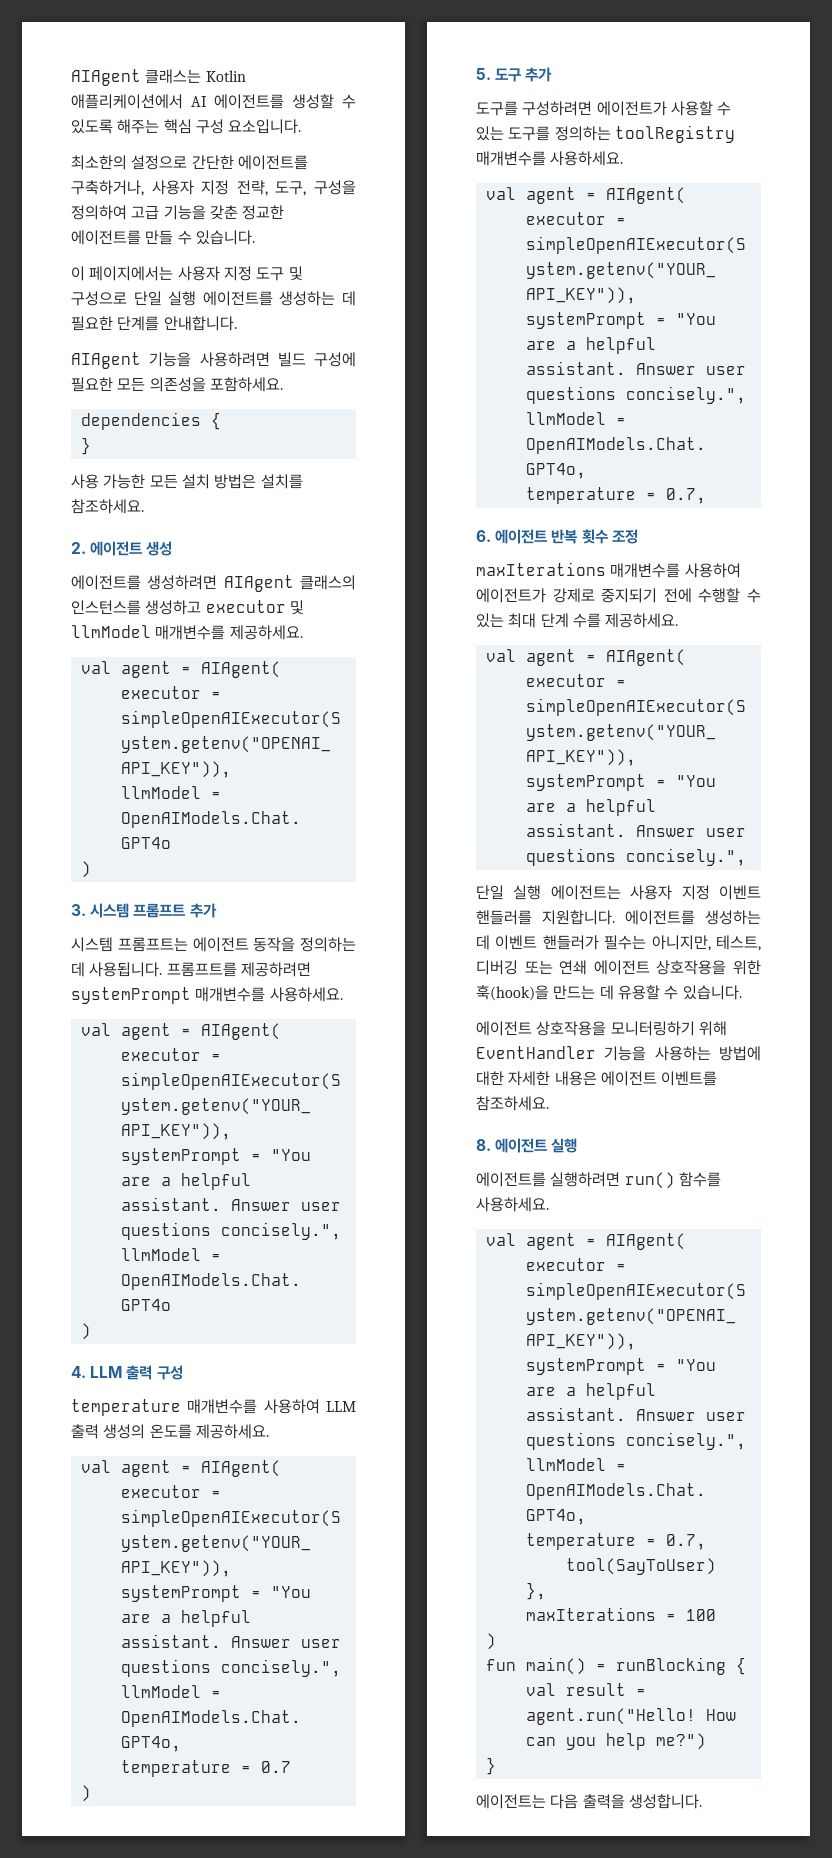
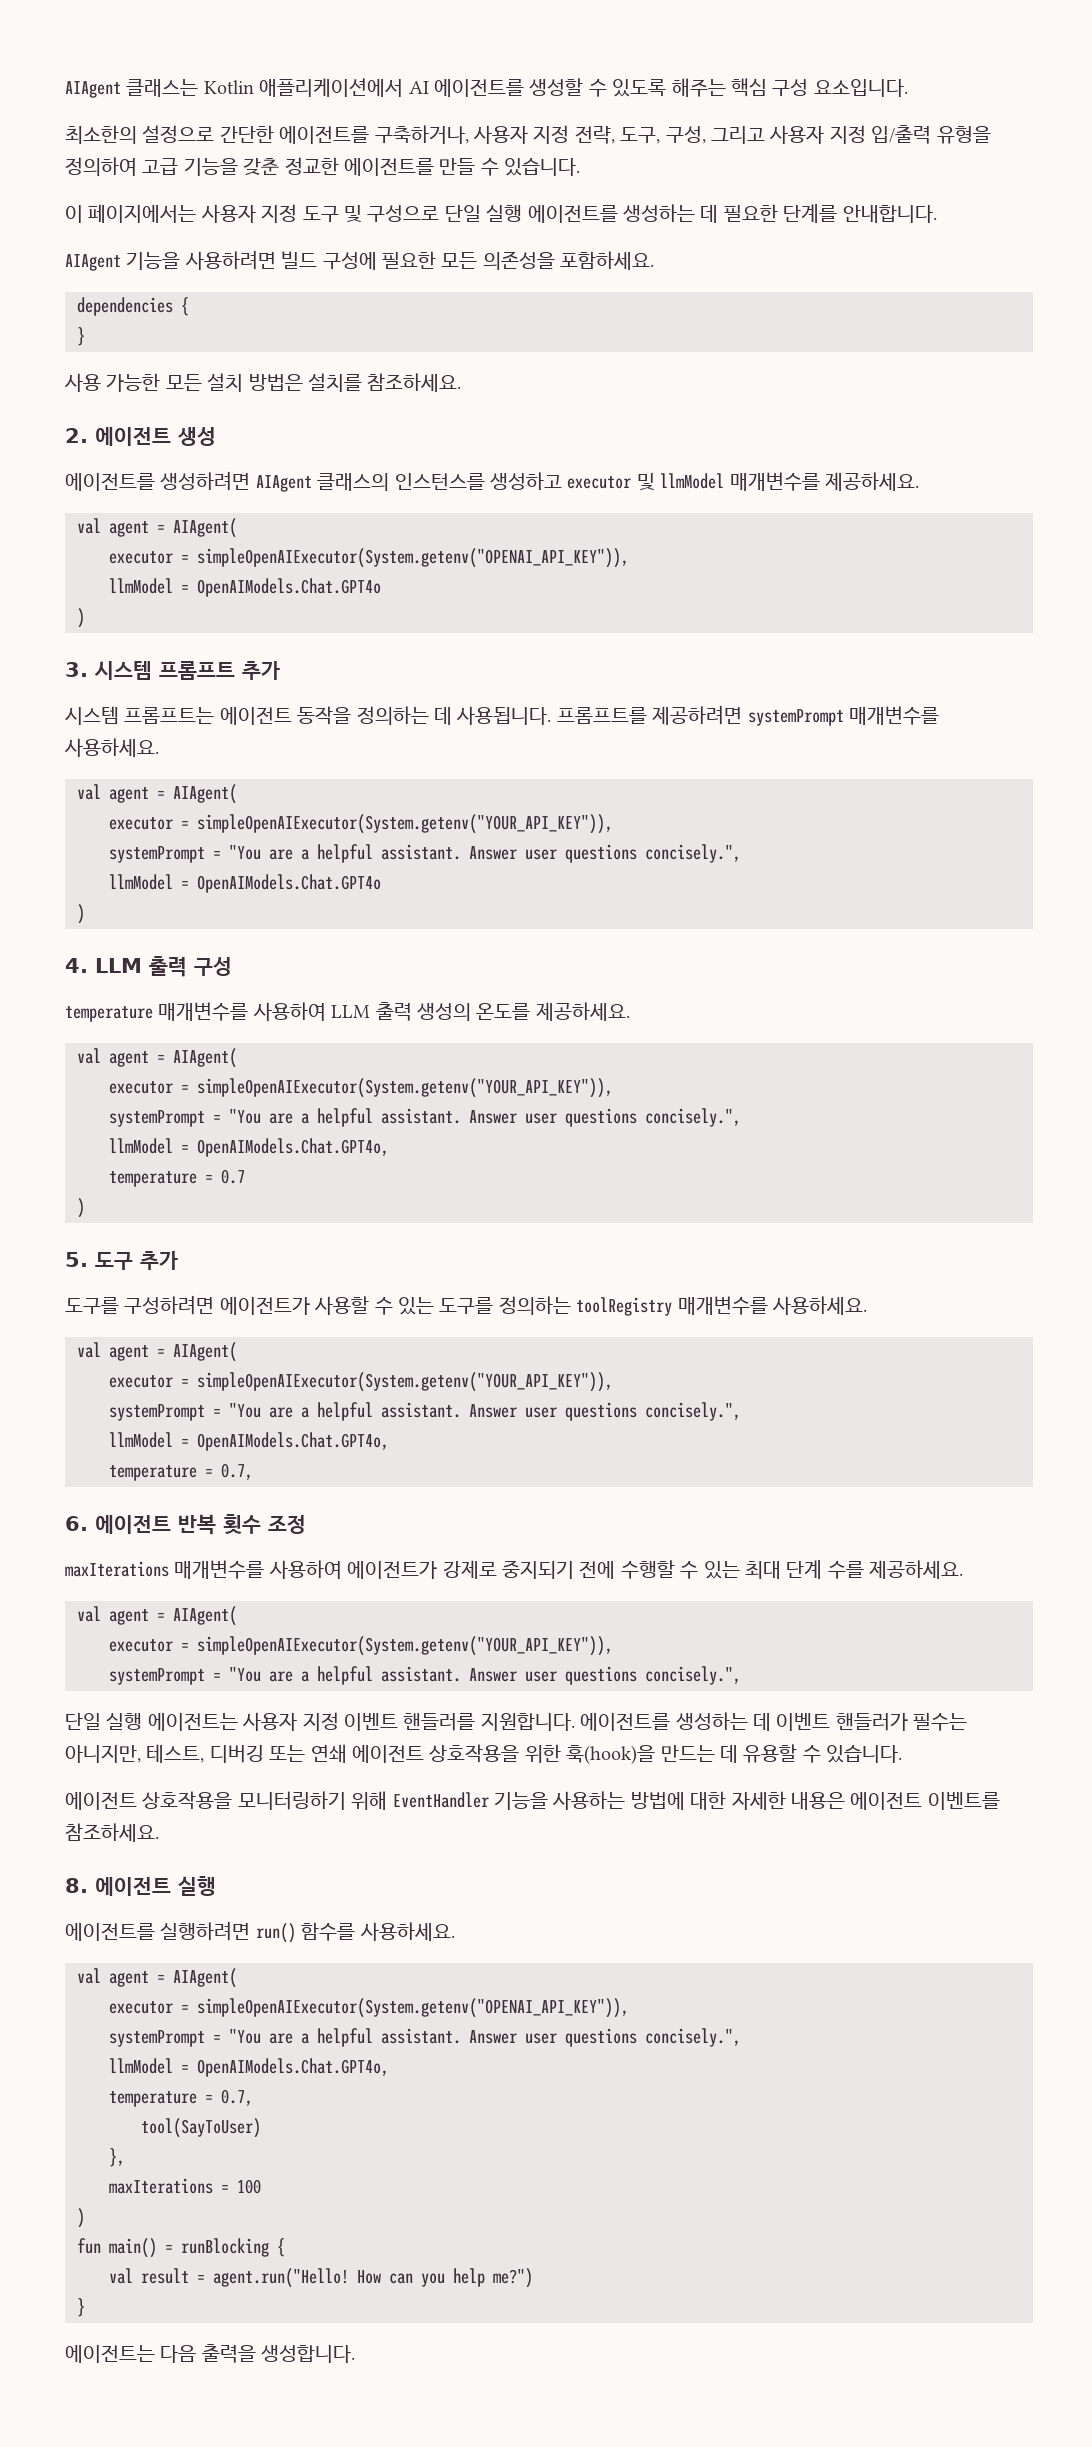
- 최소한의 설정으로 간단한 에이전트를 구축하거나, 사용자 지정 전략, 도구, 구성을 정의하여 고급 기능을 갖춘 정교한 에이전트를 만들 수 있습니다.
+ 최소한의 설정으로 간단한 에이전트를 구축하거나, 사용자 지정 전략, 도구, 구성, 그리고 사용자 지정 입/출력 유형을 정의하여 고급 기능을 갖춘 정교한 에이전트를 만들 수 있습니다.

